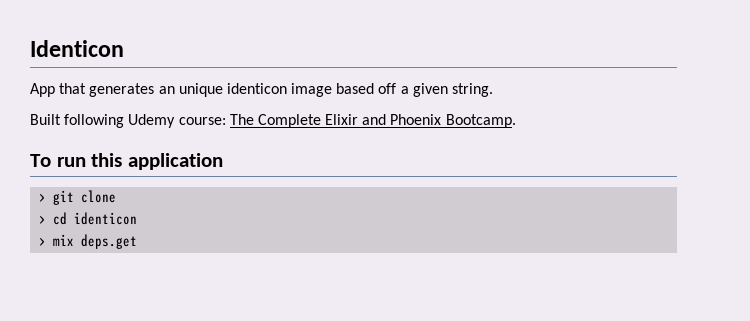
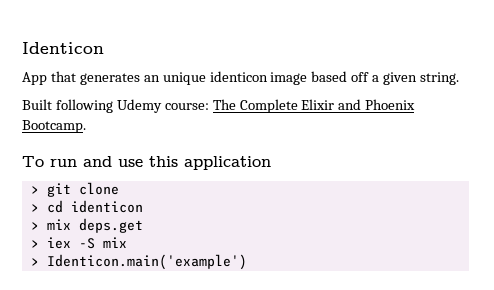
- To run this application
+ To run and use this application
+ > iex -S mix
+ > Identicon.main('example')

